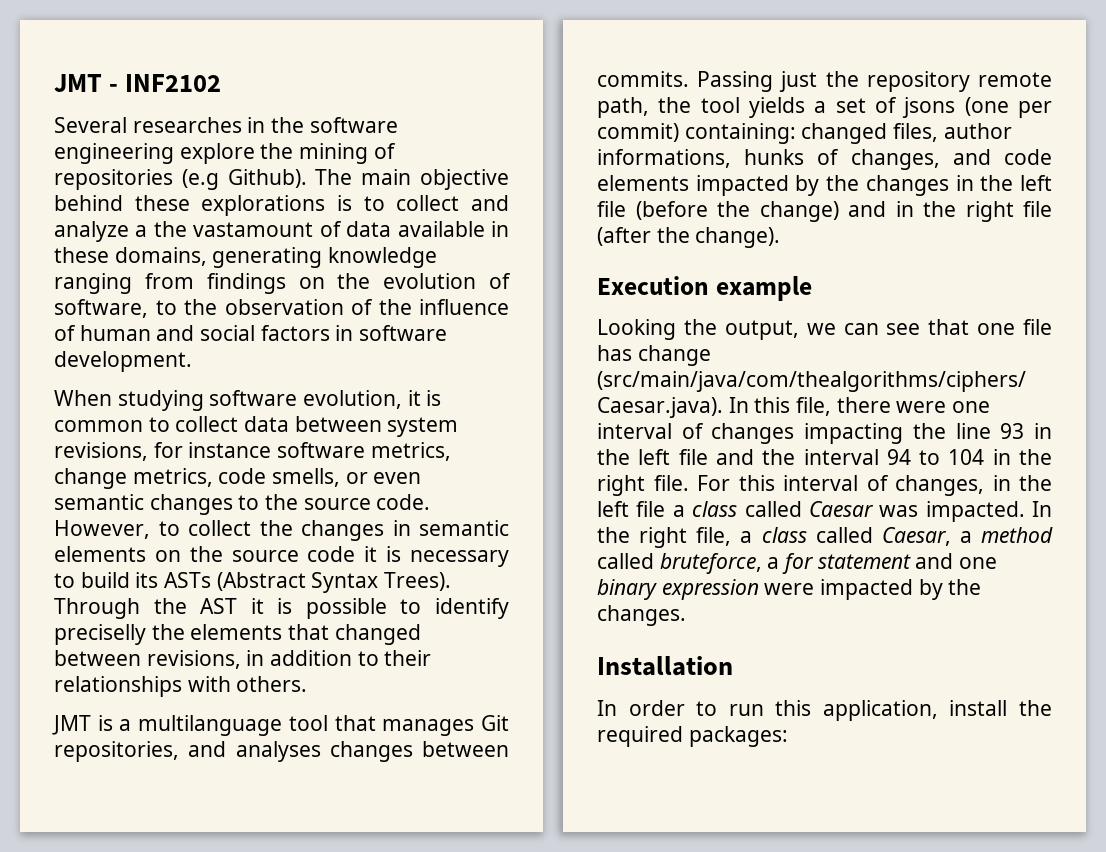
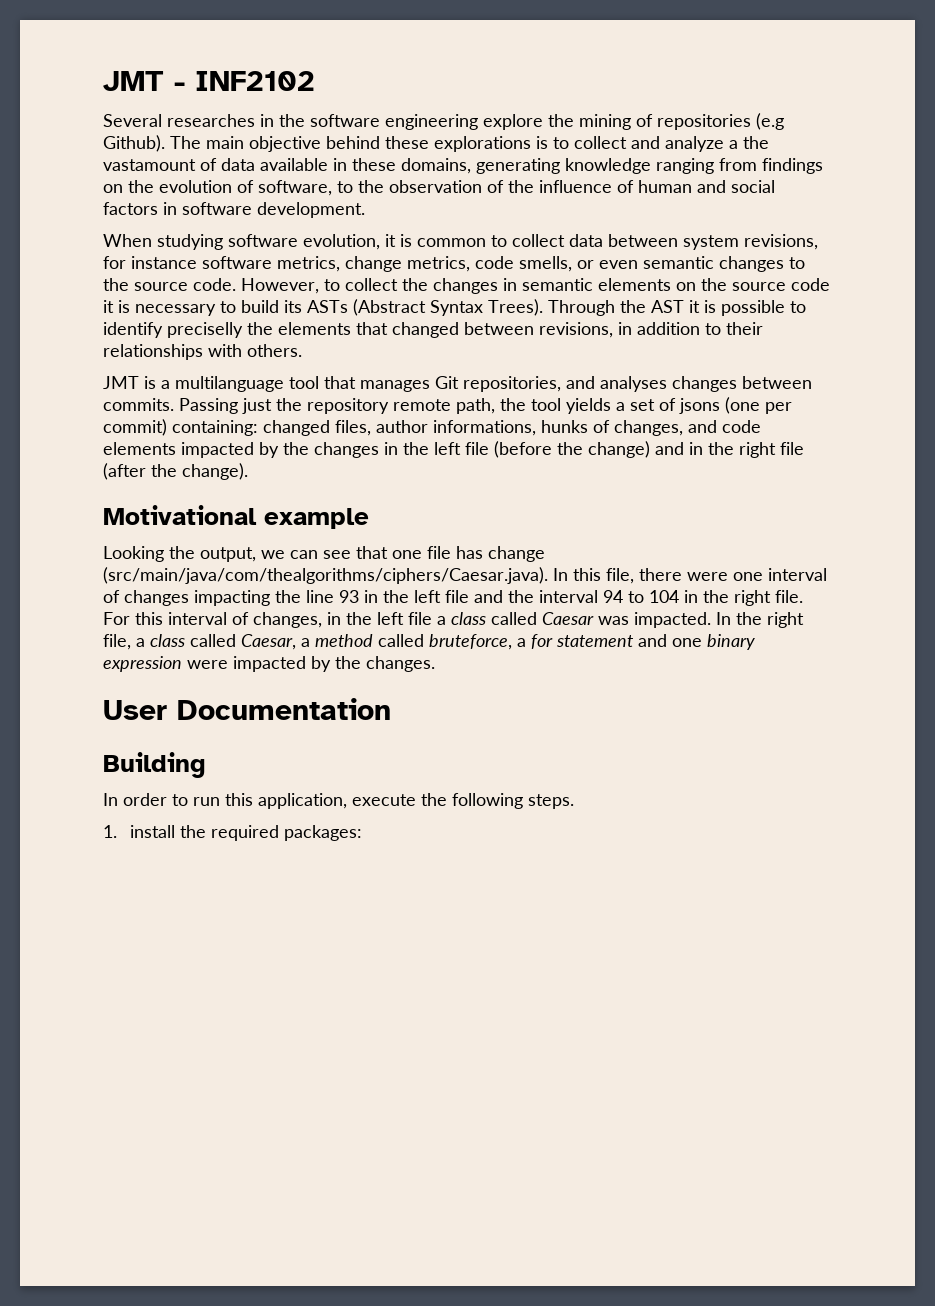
- Execution example
+ Motivational example
- Installation
+ User Documentation
+ Building
- In order to run this application, install the required packages:
+ In order to run this application, execute the following steps.
+ 1. install the required packages:

